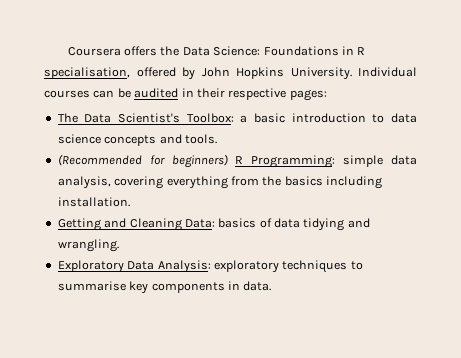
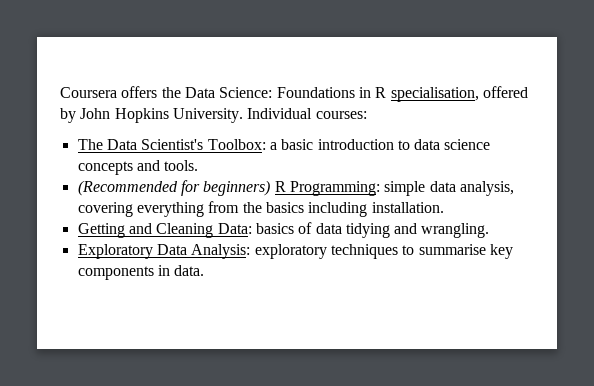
- Individual courses can be audited in their respective pages:
+ Individual courses:

